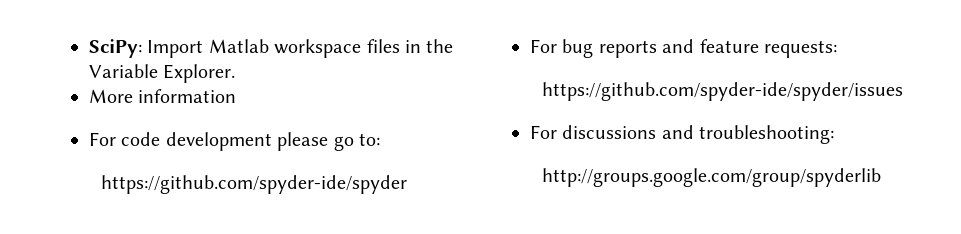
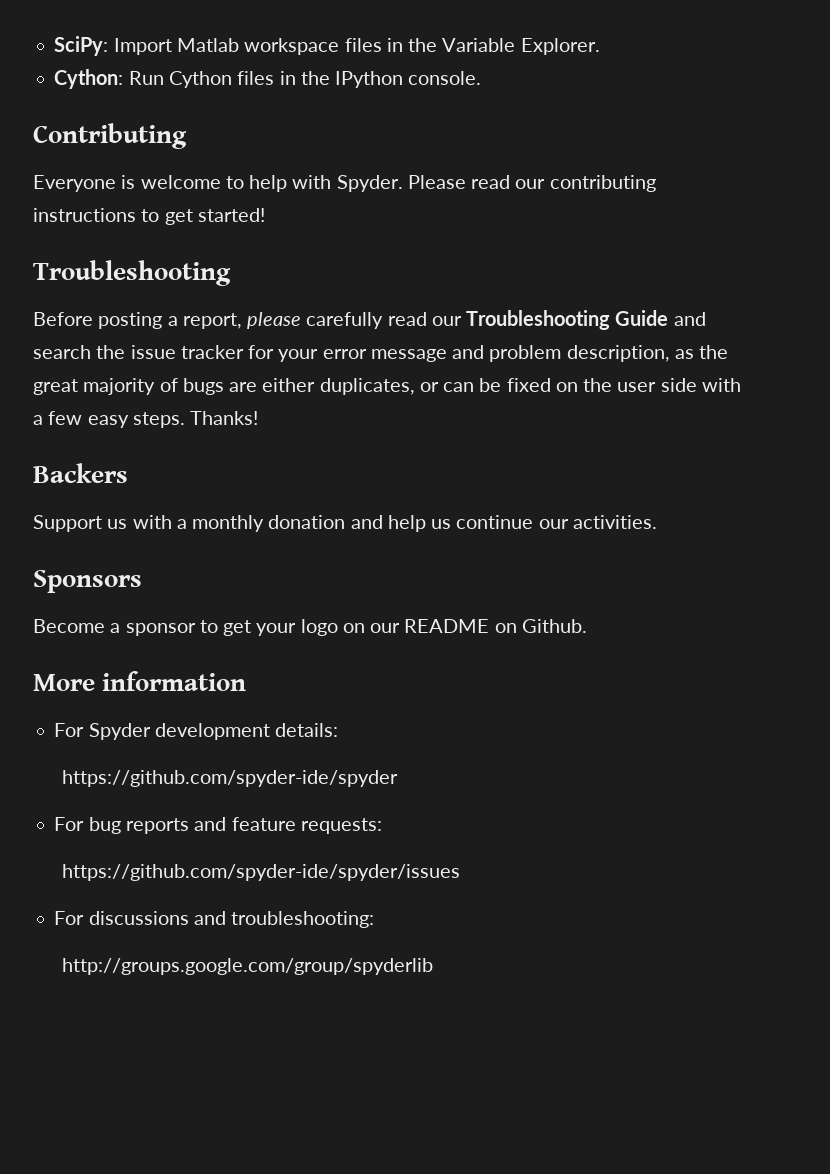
+ Cython: Run Cython files in the IPython console.
+ Contributing
+ Everyone is welcome to help with Spyder. Please read our contributing instructions to get started!
+ Troubleshooting
+ Before posting a report, please carefully read our Troubleshooting Guide and search the issue tracker for your error message and problem description, as the great majority of bugs are either duplicates, or can be fixed on the user side with a few easy steps. Thanks!
+ Backers
+ Support us with a monthly donation and help us continue our activities.
+ Sponsors
+ Become a sponsor to get your logo on our README on Github.
  More information
- For code development please go to:
+ For Spyder development details:

